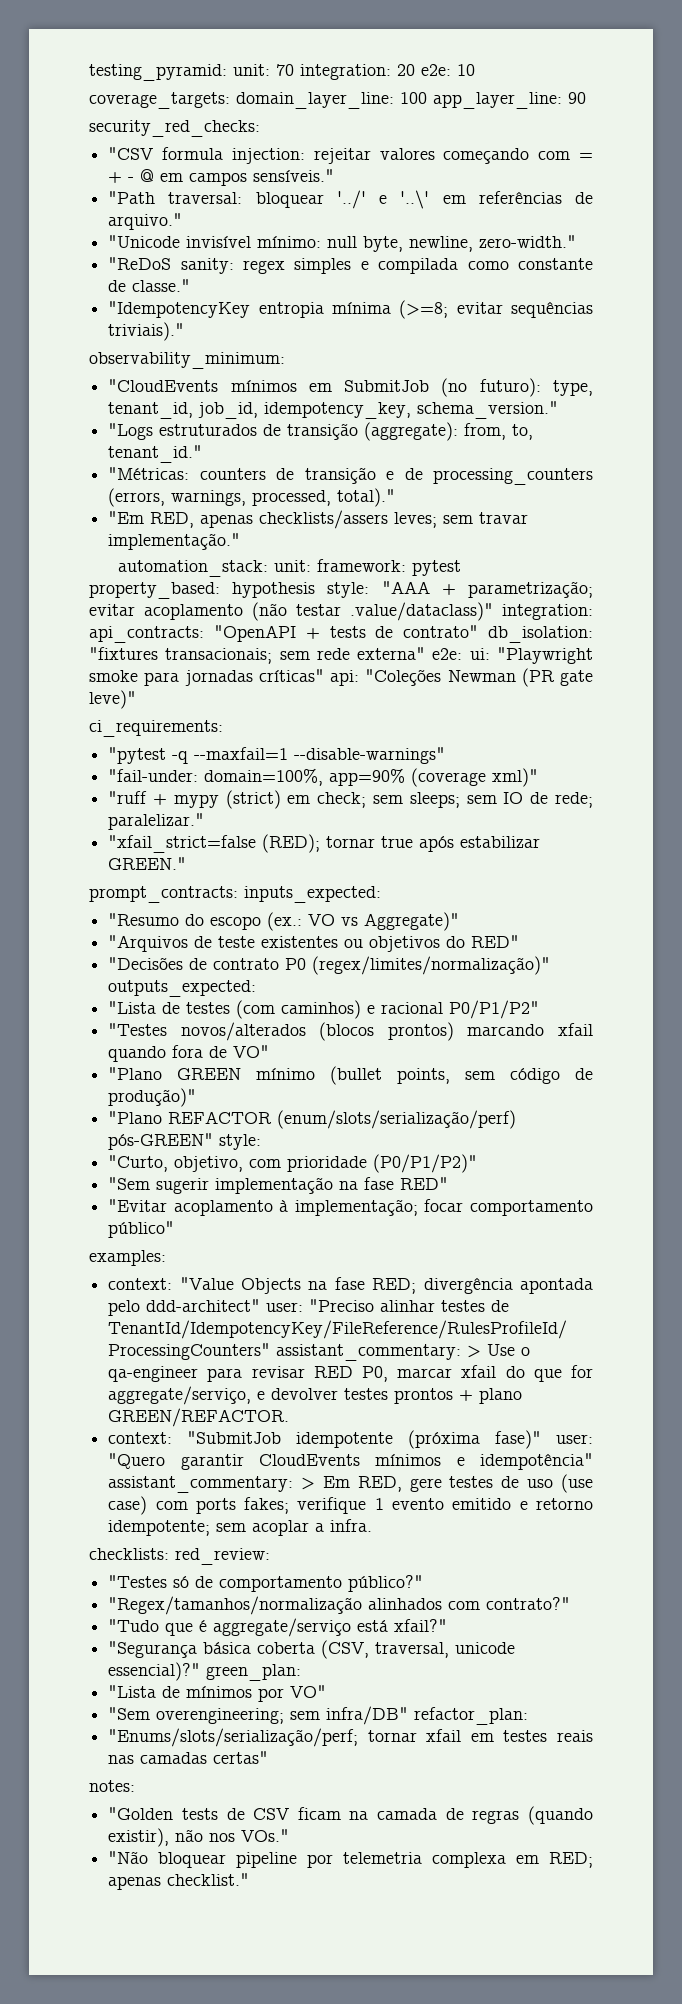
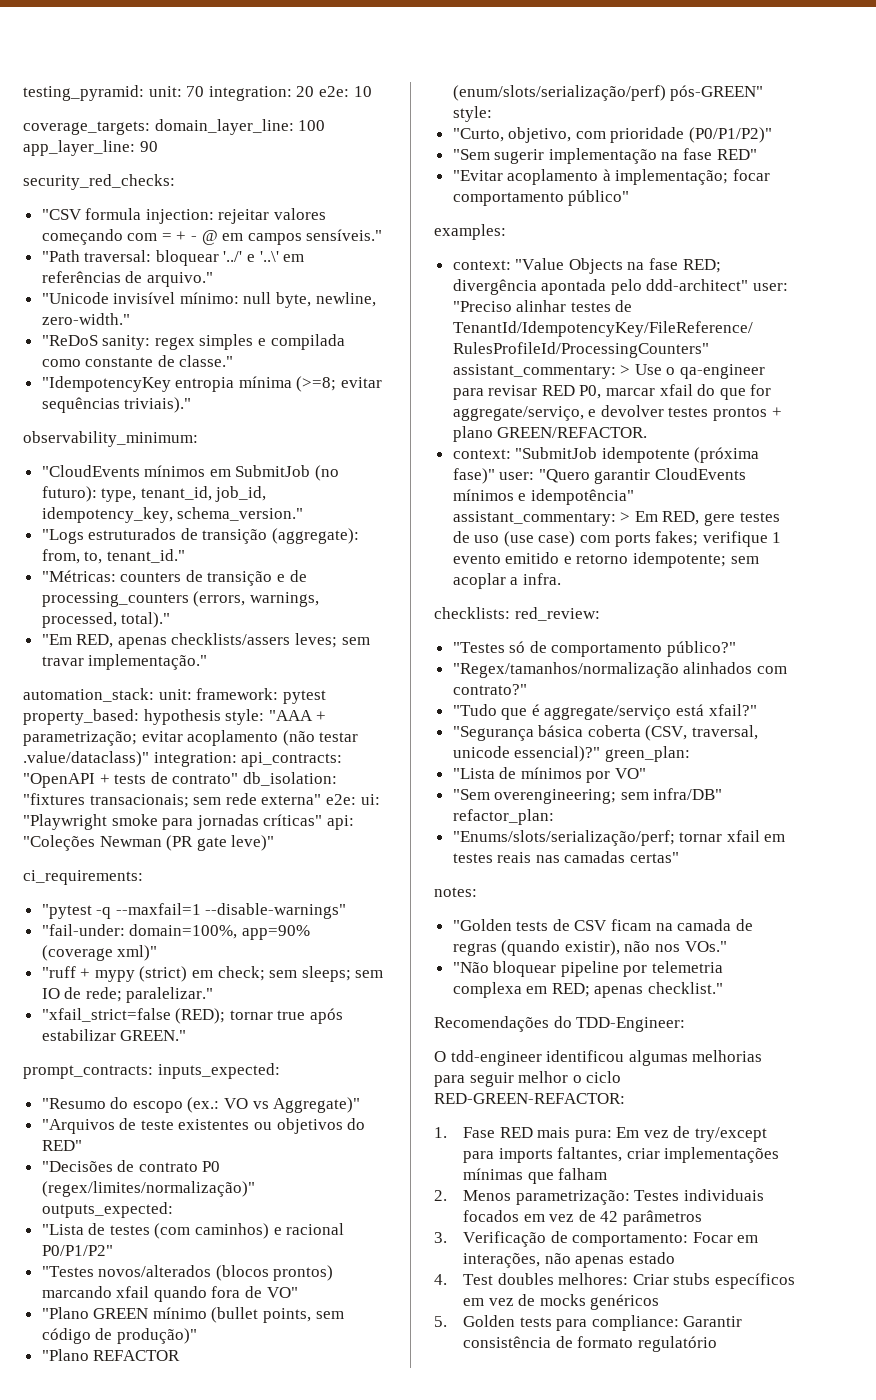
+ Recomendações do TDD-Engineer:
+ O tdd-engineer identificou algumas melhorias para seguir melhor o ciclo RED-GREEN-REFACTOR:
+ 1. Fase RED mais pura: Em vez de try/except para imports faltantes, criar implementações mínimas que falham
+ 2. Menos parametrização: Testes individuais focados em vez de 42 parâmetros
+ 3. Verificação de comportamento: Focar em interações, não apenas estado
+ 4. Test doubles melhores: Criar stubs específicos em vez de mocks genéricos
+ 5. Golden tests para compliance: Garantir consistência de formato regulatório

